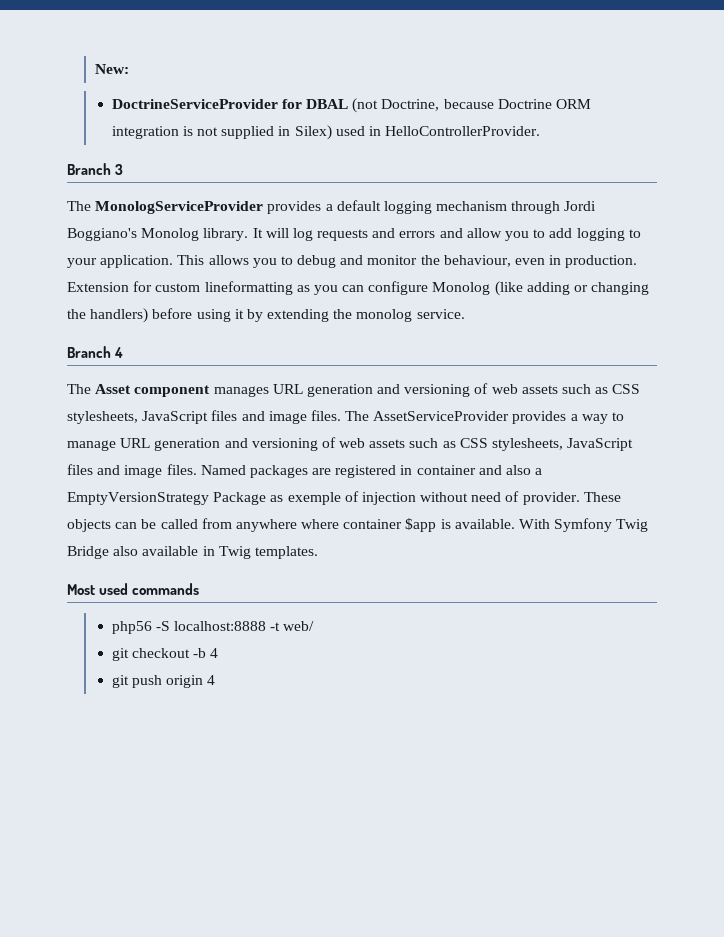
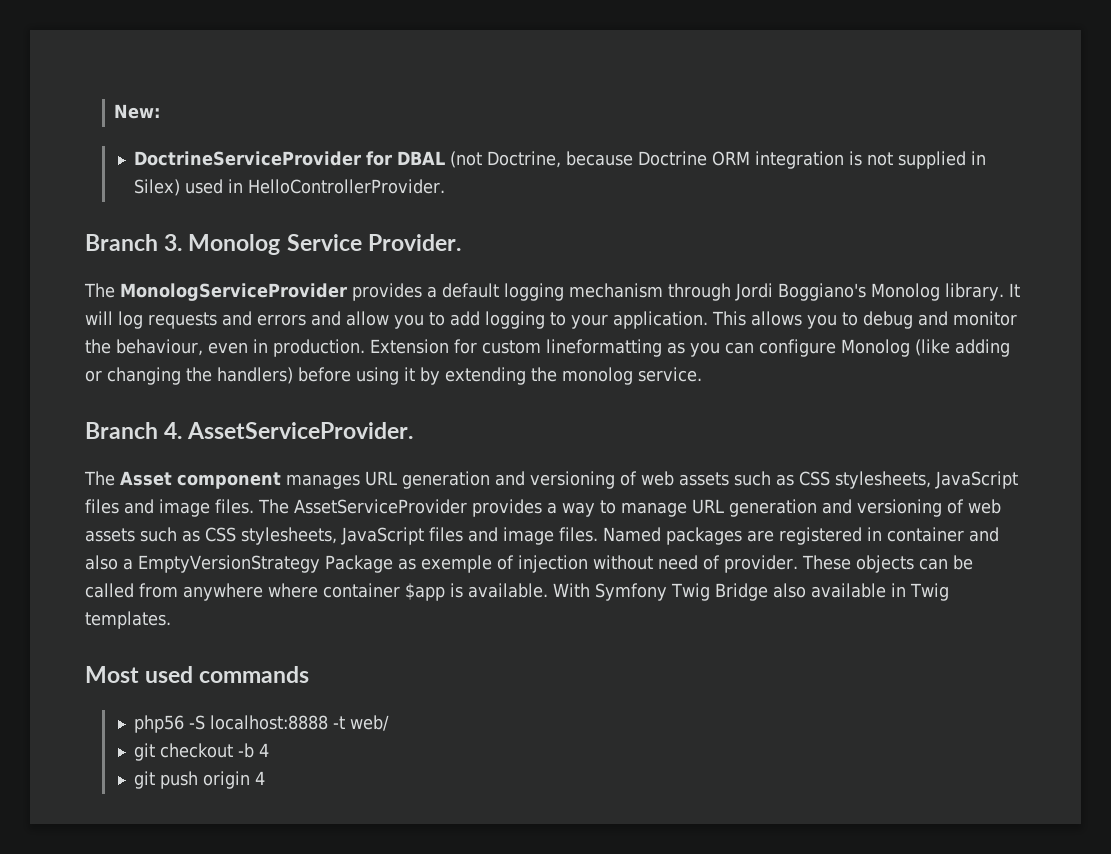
- Branch 3
+ Branch 3. Monolog Service Provider.
- Branch 4
+ Branch 4. AssetServiceProvider.

